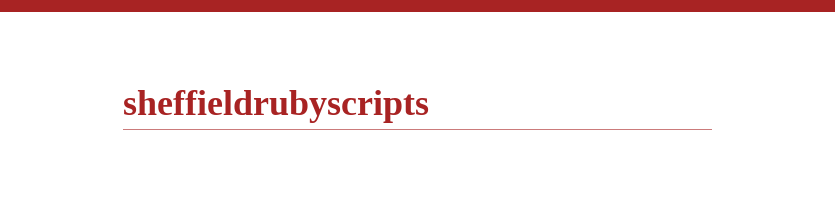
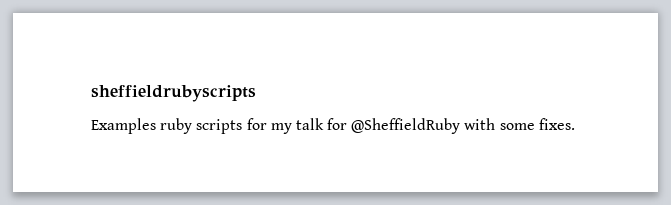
+ Examples ruby scripts for my talk for @SheffieldRuby with some fixes.

